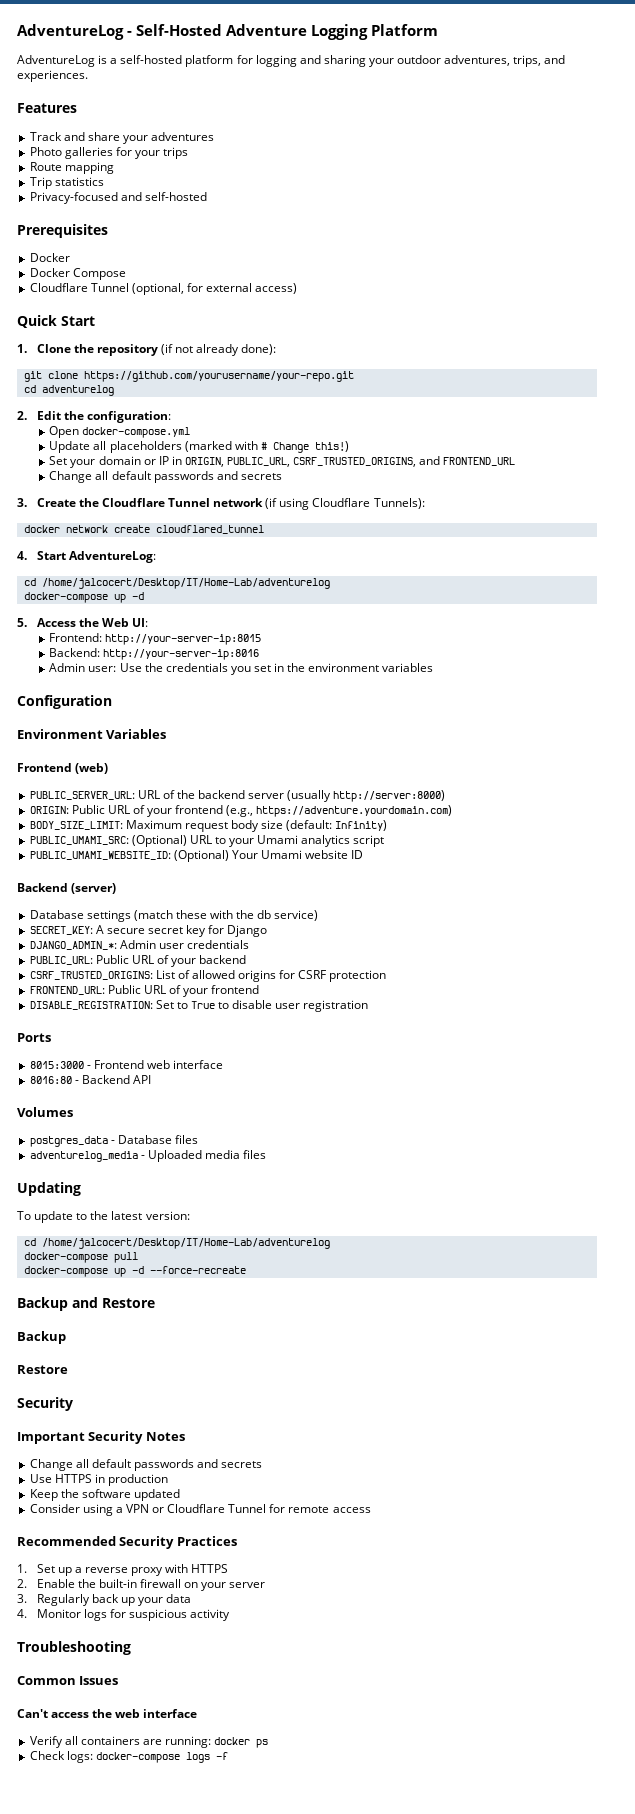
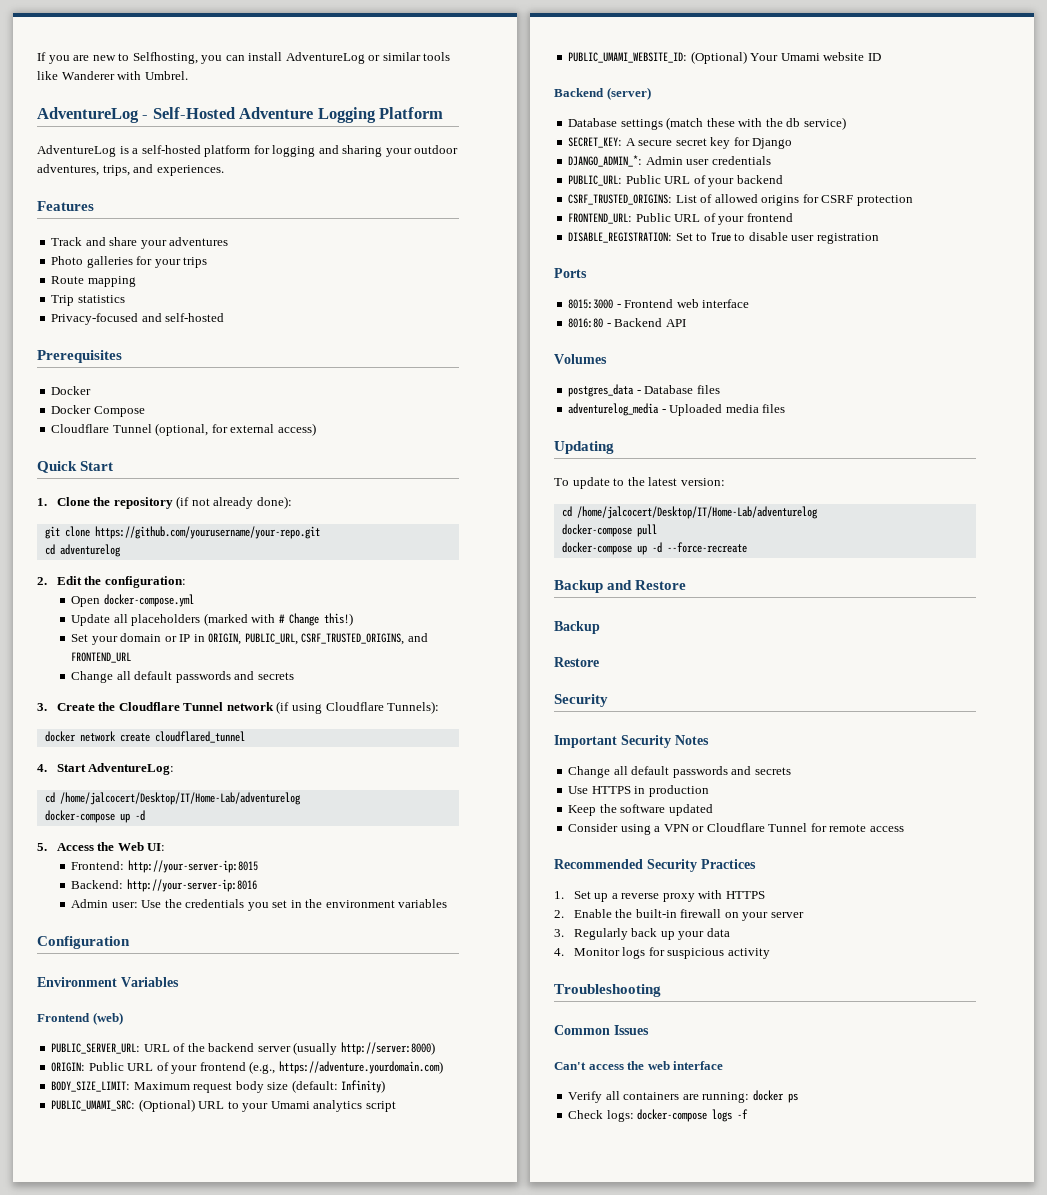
+ If you are new to Selfhosting, you can install AdventureLog or similar tools like Wanderer with Umbrel.

